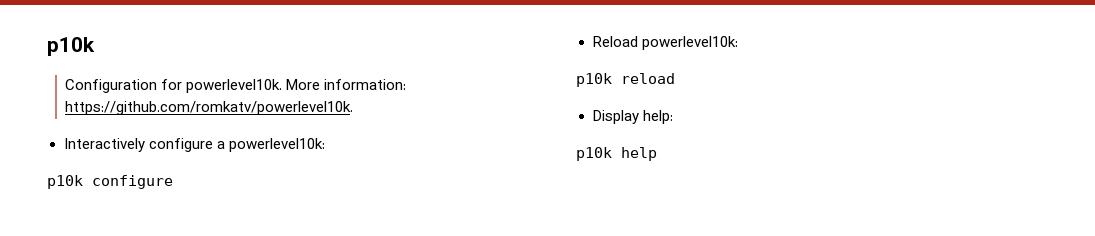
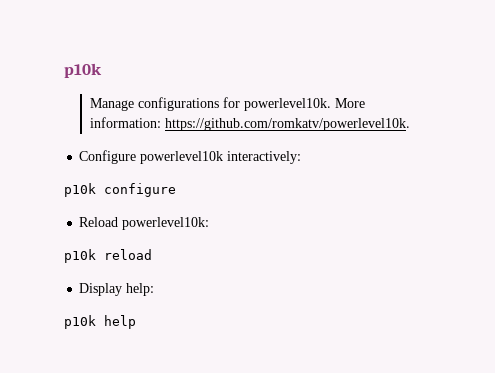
- Configuration for powerlevel10k.
+ Manage configurations for powerlevel10k.
- Interactively configure a powerlevel10k:
+ Configure powerlevel10k interactively:

